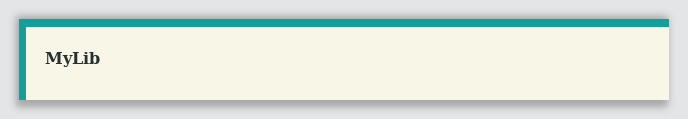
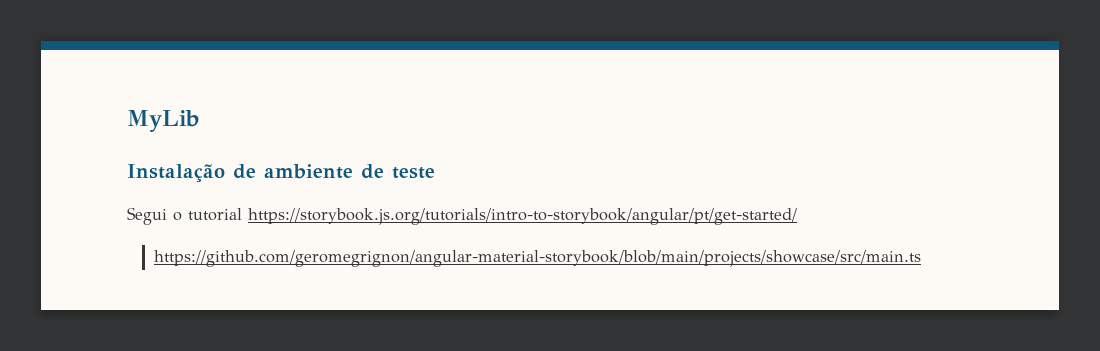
+ Instalação de ambiente de teste
+ Segui o tutorial https://storybook.js.org/tutorials/intro-to-storybook/angular/pt/get-started/
+ https://github.com/geromegrignon/angular-material-storybook/blob/main/projects/showcase/src/main.ts

